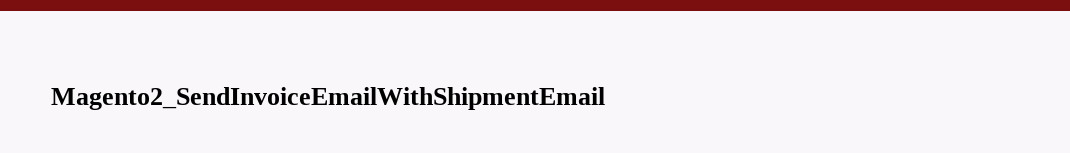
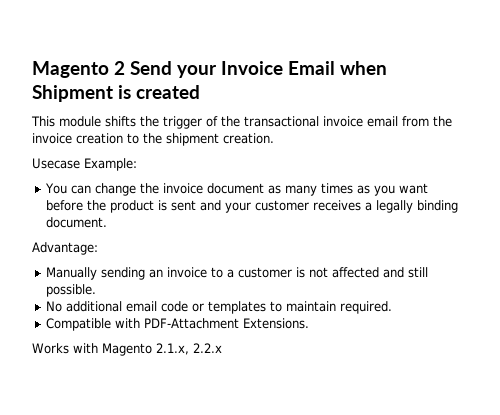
- Magento2_SendInvoiceEmailWithShipmentEmail
+ Magento 2 Send your Invoice Email when Shipment is created
+ This module shifts the trigger of the transactional invoice email from the invoice creation to the shipment creation.
+ Usecase Example:
+ You can change the invoice document as many times as you want before the product is sent and your customer receives a legally binding document.
+ Advantage:
+ Manually sending an invoice to a customer is not affected and still possible.
+ No additional email code or templates to maintain required.
+ Compatible with PDF-Attachment Extensions.
+ Works with Magento 2.1.x, 2.2.x

